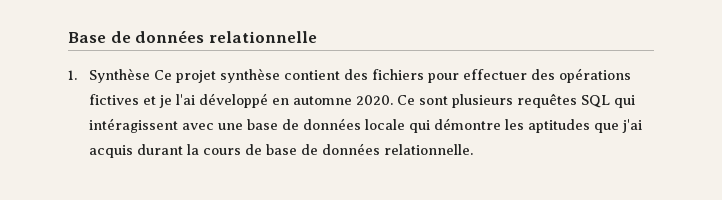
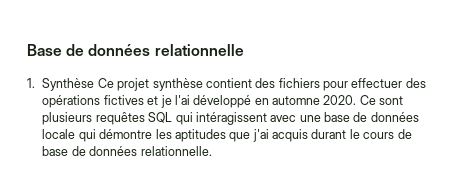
- Ce sont plusieurs requêtes SQL qui intéragissent avec une base de données locale qui démontre les aptitudes que j'ai acquis durant la cours de base de données relationnelle.
+ Ce sont plusieurs requêtes SQL qui intéragissent avec une base de données locale qui démontre les aptitudes que j'ai acquis durant le cours de base de données relationnelle.

